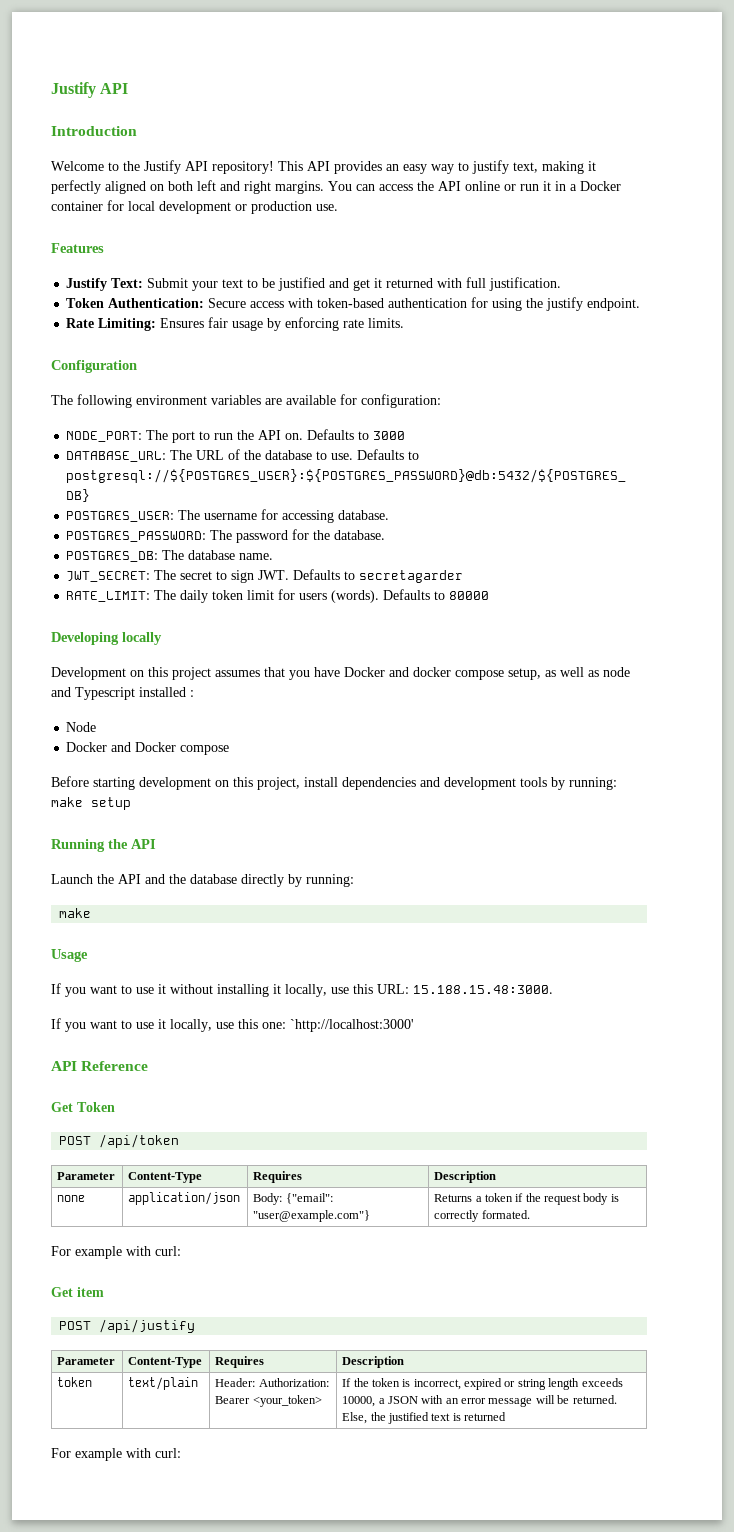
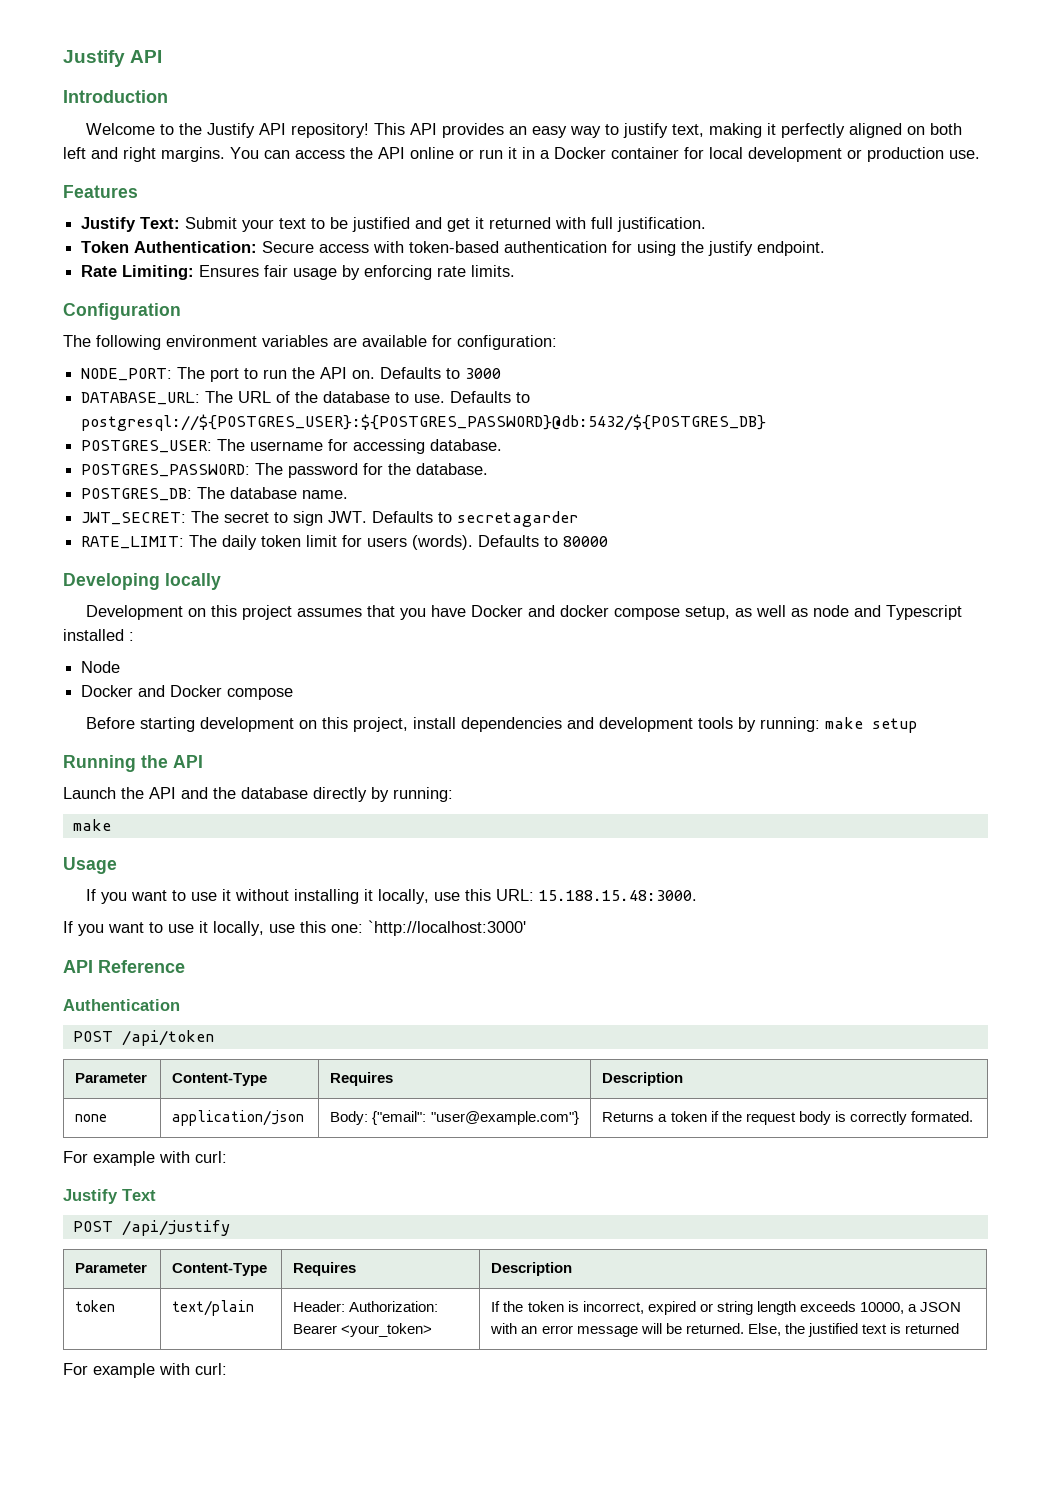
- Get Token
+ Authentication
- Get item
+ Justify Text

